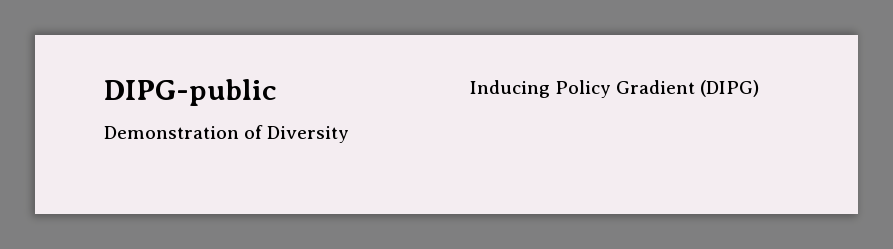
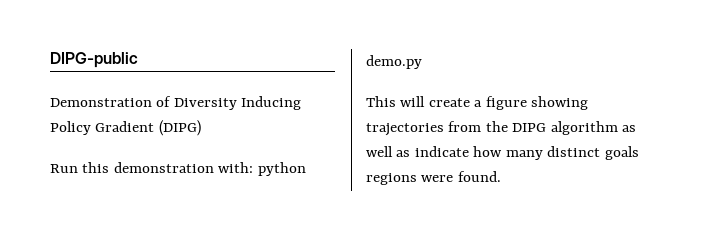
+ Run this demonstration with: python demo.py
+ This will create a figure showing trajectories from the DIPG algorithm as well as indicate how many distinct goals regions were found.

